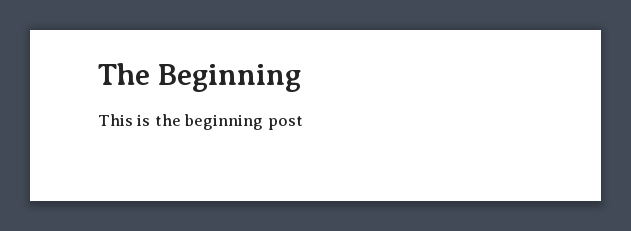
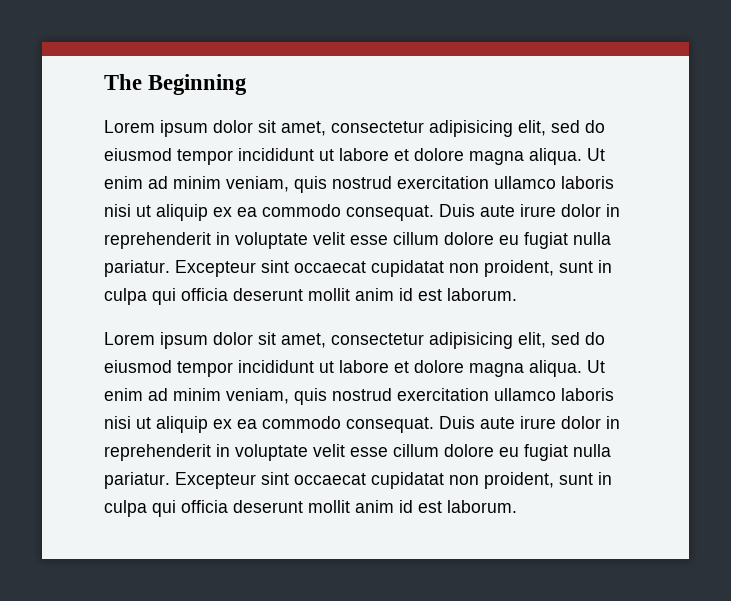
  The Beginning
- This is the beginning post
+ Lorem ipsum dolor sit amet, consectetur adipisicing elit, sed do eiusmod tempor incididunt ut labore et dolore magna aliqua. Ut enim ad minim veniam, quis nostrud exercitation ullamco laboris nisi ut aliquip ex ea commodo consequat. Duis aute irure dolor in reprehenderit in voluptate velit esse cillum dolore eu fugiat nulla pariatur. Excepteur sint occaecat cupidatat non proident, sunt in culpa qui officia deserunt mollit anim id est laborum.
+ Lorem ipsum dolor sit amet, consectetur adipisicing elit, sed do eiusmod tempor incididunt ut labore et dolore magna aliqua. Ut enim ad minim veniam, quis nostrud exercitation ullamco laboris nisi ut aliquip ex ea commodo consequat. Duis aute irure dolor in reprehenderit in voluptate velit esse cillum dolore eu fugiat nulla pariatur. Excepteur sint occaecat cupidatat non proident, sunt in culpa qui officia deserunt mollit anim id est laborum.

